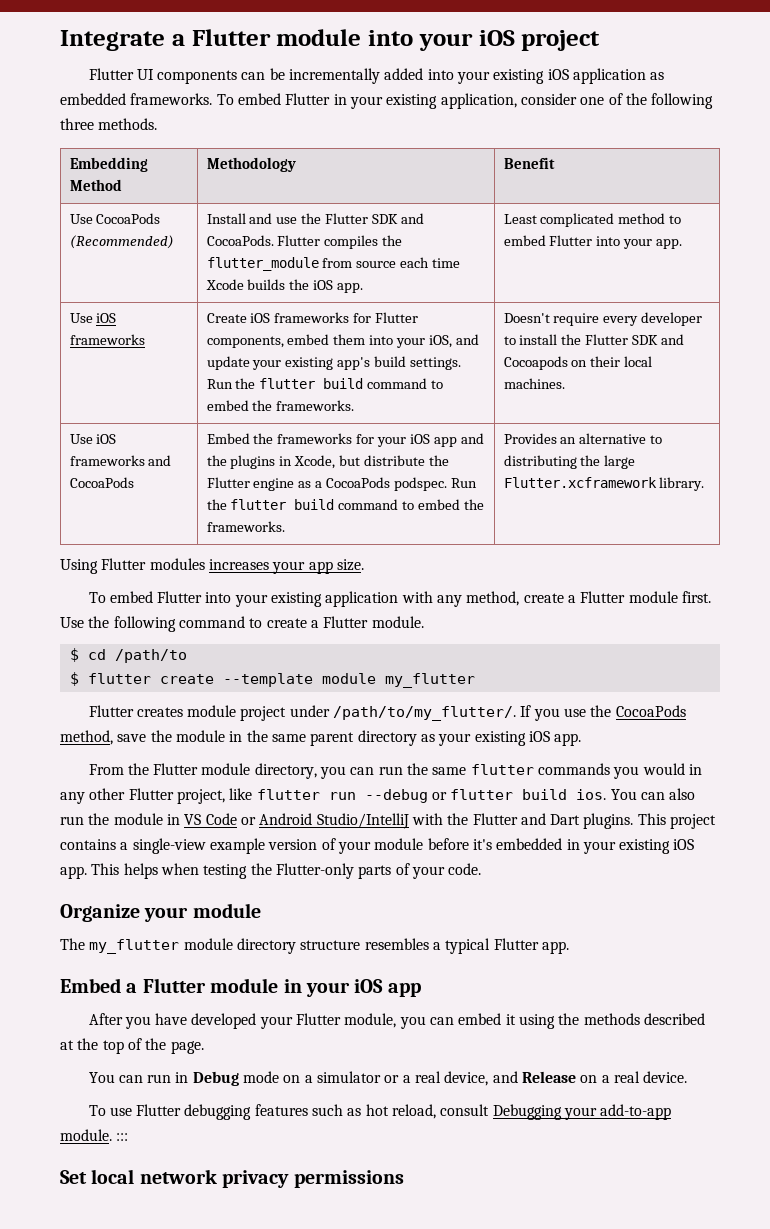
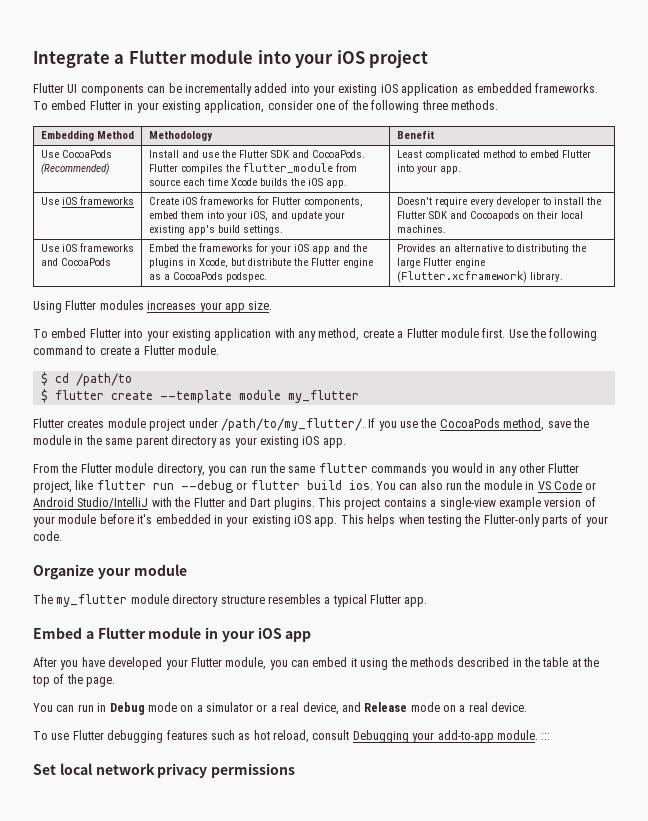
- Create iOS frameworks for Flutter components, embed them into your iOS, and update your existing app's build settings. Run the flutter build command to embed the frameworks.
+ Create iOS frameworks for Flutter components, embed them into your iOS, and update your existing app's build settings.
- Embed the frameworks for your iOS app and the plugins in Xcode, but distribute the Flutter engine as a CocoaPods podspec. Run the flutter build command to embed the frameworks.
+ Embed the frameworks for your iOS app and the plugins in Xcode, but distribute the Flutter engine as a CocoaPods podspec.
- Provides an alternative to distributing the large Flutter.xcframework library.
+ Provides an alternative to distributing the large Flutter engine (Flutter.xcframework) library.
- After you have developed your Flutter module, you can embed it using the methods described at the top of the page.
+ After you have developed your Flutter module, you can embed it using the methods described in the table at the top of the page.
- You can run in Debug mode on a simulator or a real device, and Release on a real device.
+ You can run in Debug mode on a simulator or a real device, and Release mode on a real device.

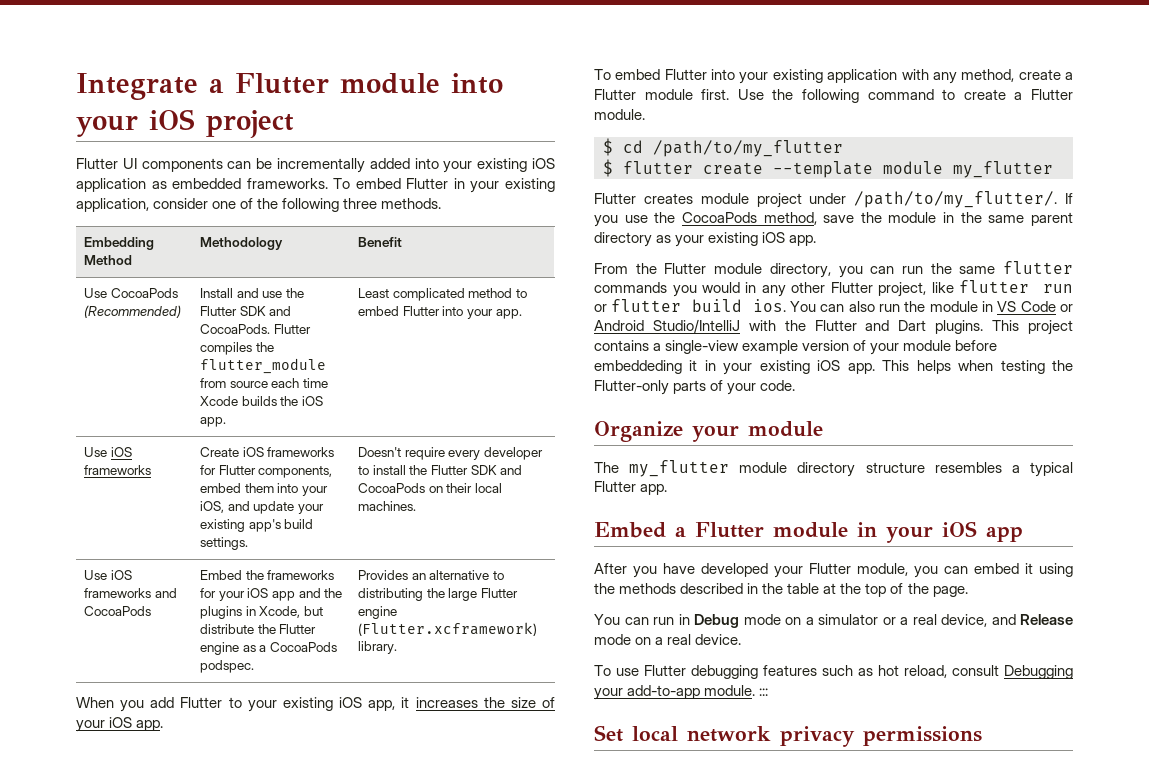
- Use iOS frameworks | Create iOS frameworks for Flutter components, embed them into your iOS, and update your existing app's build settings. | Doesn't require every developer to install the Flutter SDK and Cocoapods on their local machines.
+ Use iOS frameworks | Create iOS frameworks for Flutter components, embed them into your iOS, and update your existing app's build settings. | Doesn't require every developer to install the Flutter SDK and CocoaPods on their local machines.
- Using Flutter modules increases your app size.
+ When you add Flutter to your existing iOS app, it increases the size of your iOS app.
- $ cd /path/to
+ $ cd /path/to/my_flutter
- From the Flutter module directory, you can run the same flutter commands you would in any other Flutter project, like flutter run --debug or flutter build ios.
+ From the Flutter module directory, you can run the same flutter commands you would in any other Flutter project, like flutter run or flutter build ios.
- This project contains a single-view example version of your module before it's embedded in your existing iOS app.
+ This project contains a single-view example version of your module before embeddeding it in your existing iOS app.

